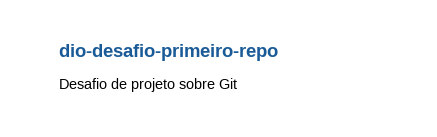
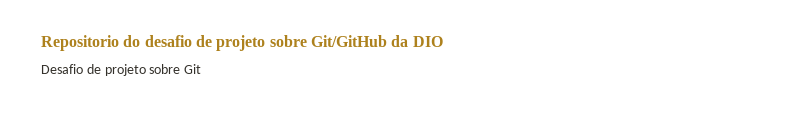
- dio-desafio-primeiro-repo
+ Repositorio do desafio de projeto sobre Git/GitHub da DIO

